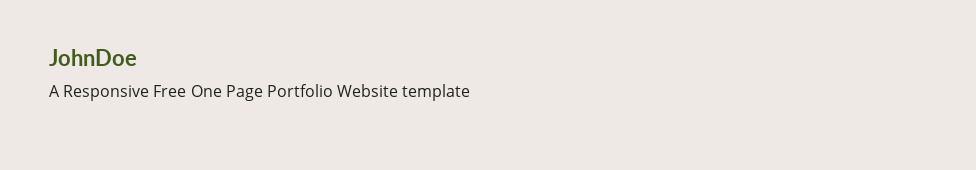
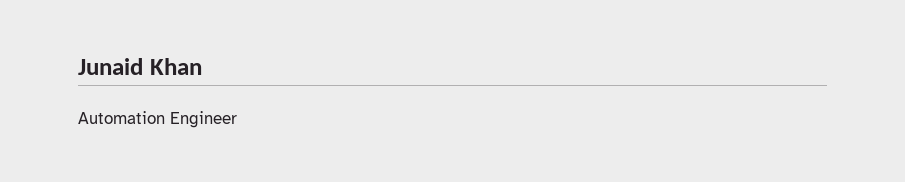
- JohnDoe
- A Responsive Free One Page Portfolio Website template
+ Junaid Khan
+ Automation Engineer

